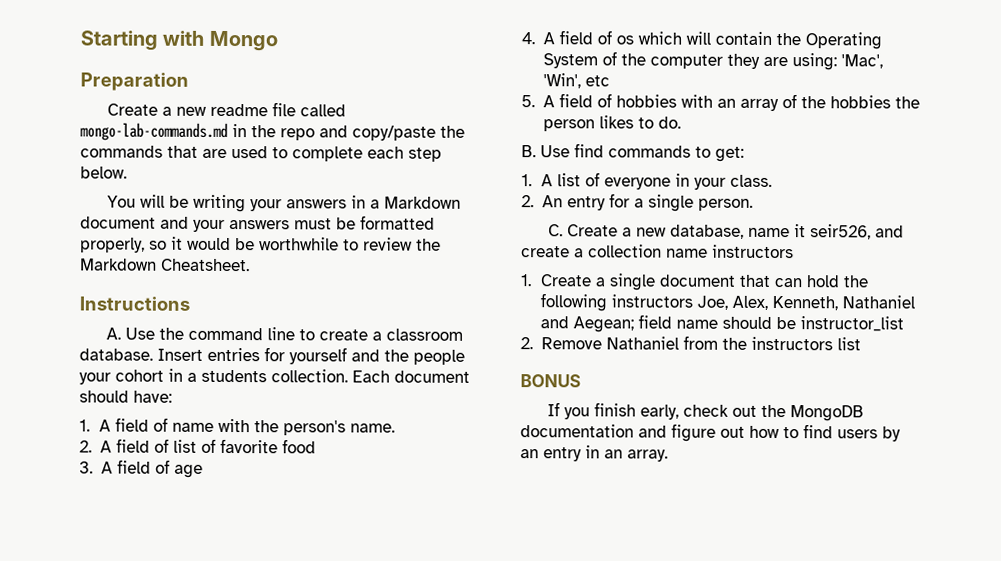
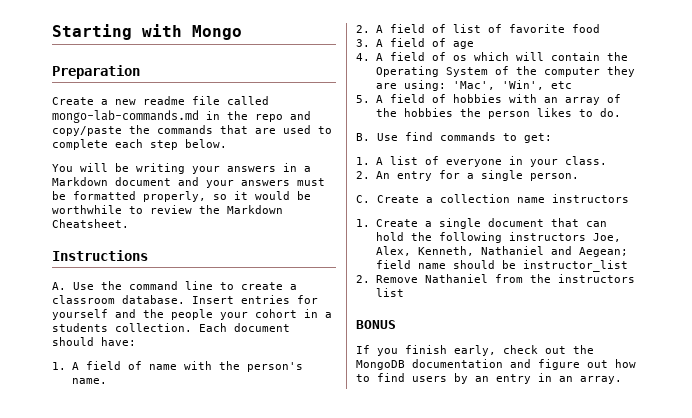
- C. Create a new database, name it seir526, and create a collection name instructors
+ C. Create a collection name instructors

